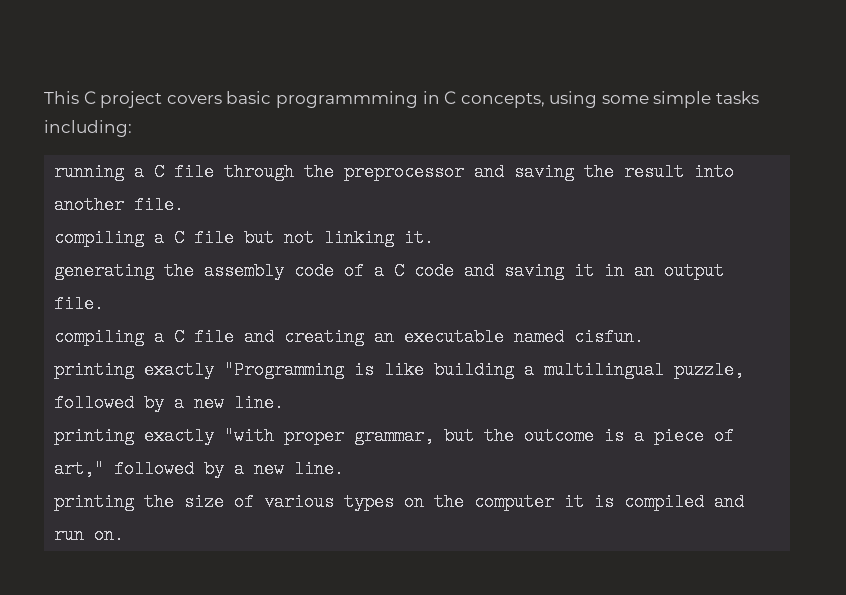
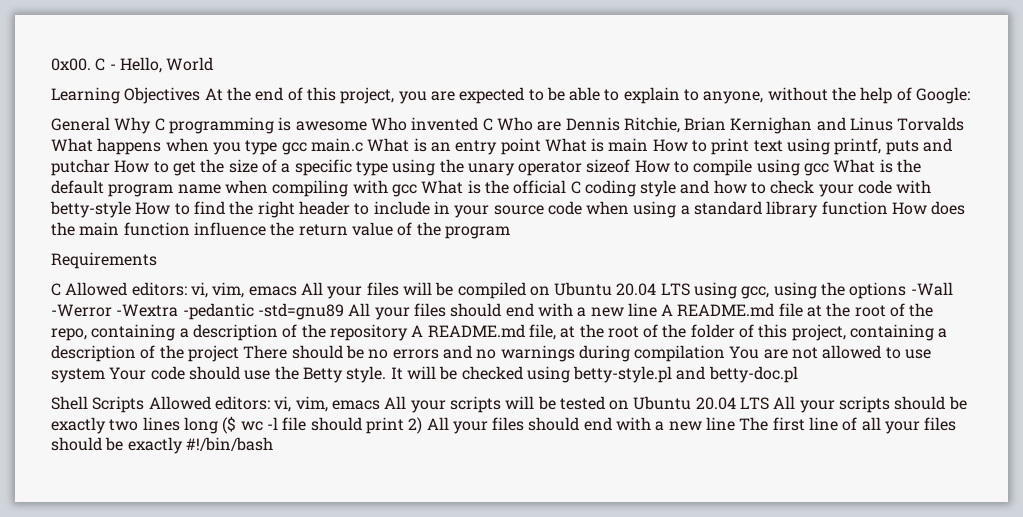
- This C project covers basic programmming in C concepts, using some simple tasks including:
- running a C file through the preprocessor and saving the result into another file.
- compiling a C file but not linking it.
- generating the assembly code of a C code and saving it in an output file.
- compiling a C file and creating an executable named cisfun.
- printing exactly "Programming is like building a multilingual puzzle, followed by a new line.
- printing exactly "with proper grammar, but the outcome is a piece of art," followed by a new line.
- printing the size of various types on the computer it is compiled and run on.
+ 0x00. C - Hello, World
+ Learning Objectives At the end of this project, you are expected to be able to explain to anyone, without the help of Google:
+ General Why C programming is awesome Who invented C Who are Dennis Ritchie, Brian Kernighan and Linus Torvalds What happens when you type gcc main.c What is an entry point What is main How to print text using printf, puts and putchar How to get the size of a specific type using the unary operator sizeof How to compile using gcc What is the default program name when compiling with gcc What is the official C coding style and how to check your code with betty-style How to find the right header to include in your source code when using a standard library function How does the main function influence the return value of the program
+ Requirements
+ C Allowed editors: vi, vim, emacs All your files will be compiled on Ubuntu 20.04 LTS using gcc, using the options -Wall -Werror -Wextra -pedantic -std=gnu89 All your files should end with a new line A README.md file at the root of the repo, containing a description of the repository A README.md file, at the root of the folder of this project, containing a description of the project There should be no errors and no warnings during compilation You are not allowed to use system Your code should use the Betty style. It will be checked using betty-style.pl and betty-doc.pl
+ Shell Scripts Allowed editors: vi, vim, emacs All your scripts will be tested on Ubuntu 20.04 LTS All your scripts should be exactly two lines long ($ wc -l file should print 2) All your files should end with a new line The first line of all your files should be exactly #!/bin/bash

